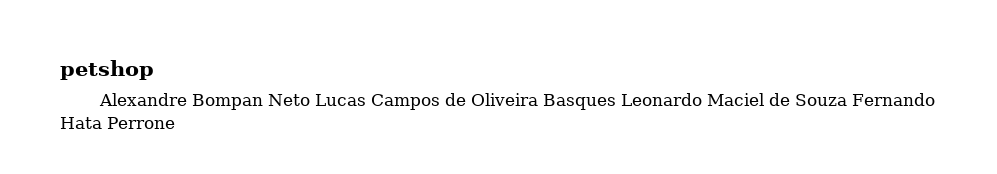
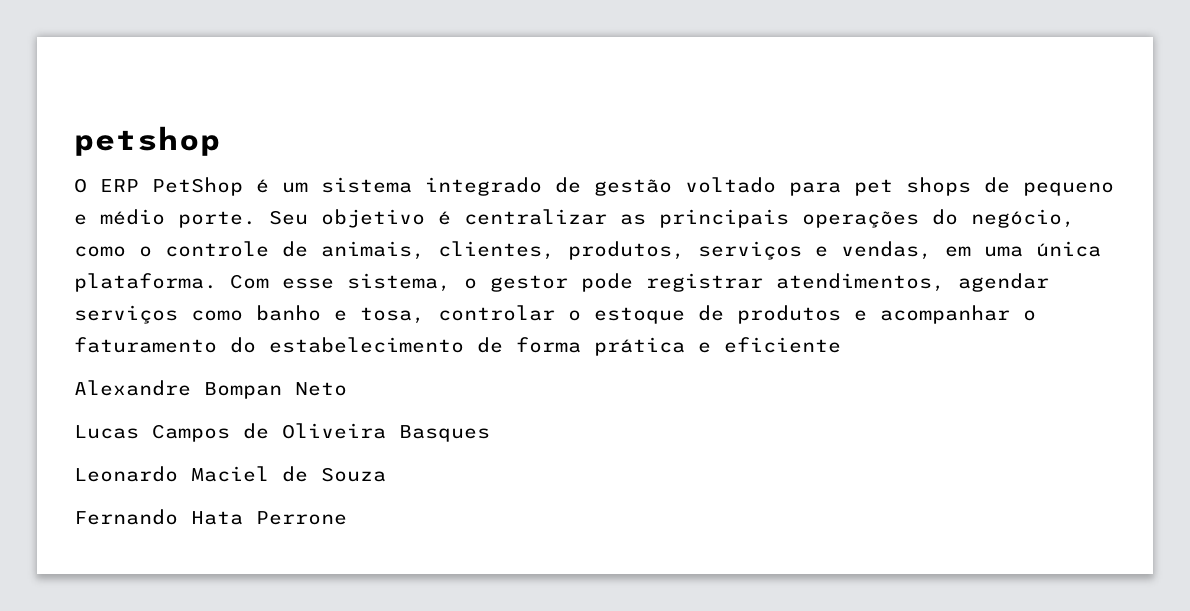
+ O ERP PetShop é um sistema integrado de gestão voltado para pet shops de pequeno e médio porte. Seu objetivo é centralizar as principais operações do negócio, como o controle de animais, clientes, produtos, serviços e vendas, em uma única plataforma. Com esse sistema, o gestor pode registrar atendimentos, agendar serviços como banho e tosa, controlar o estoque de produtos e acompanhar o faturamento do estabelecimento de forma prática e eficiente
- Alexandre Bompan Neto Lucas Campos de Oliveira Basques Leonardo Maciel de Souza Fernando Hata Perrone
+ Alexandre Bompan Neto
+ Lucas Campos de Oliveira Basques
+ Leonardo Maciel de Souza
+ Fernando Hata Perrone

